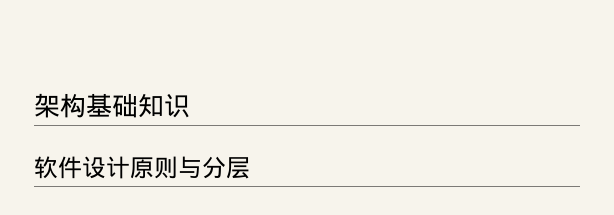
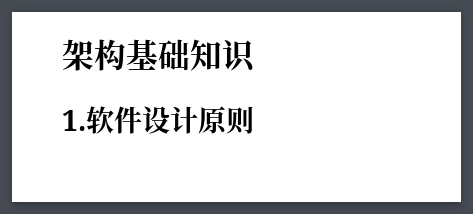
- 软件设计原则与分层
+ 1.软件设计原则

